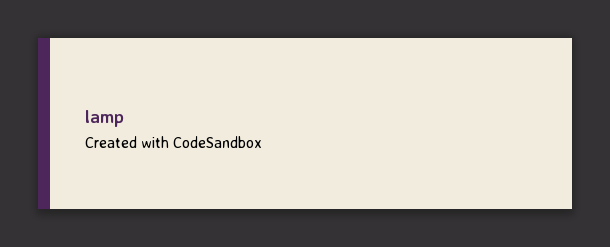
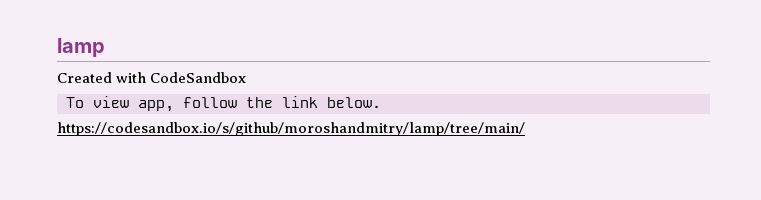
+ To view app, follow the link below.
+ https://codesandbox.io/s/github/moroshandmitry/lamp/tree/main/

